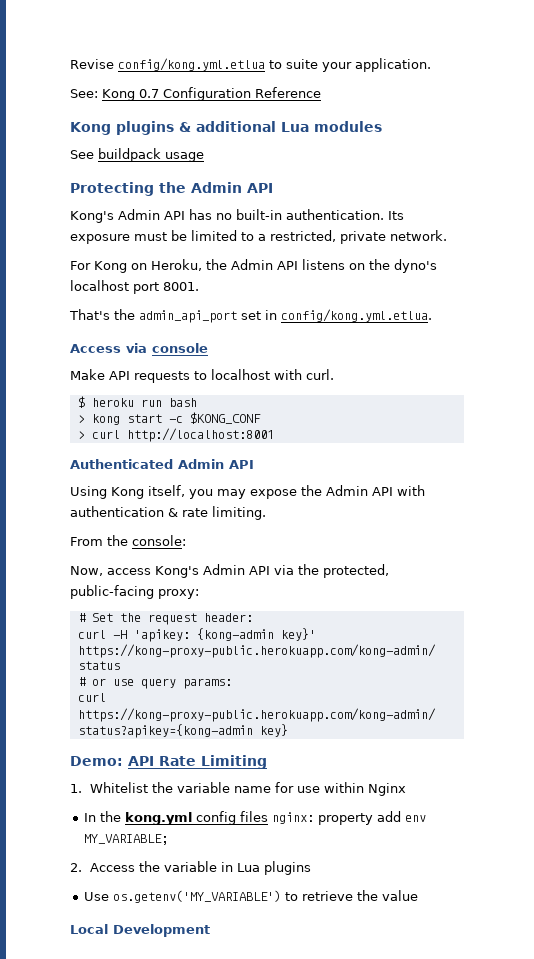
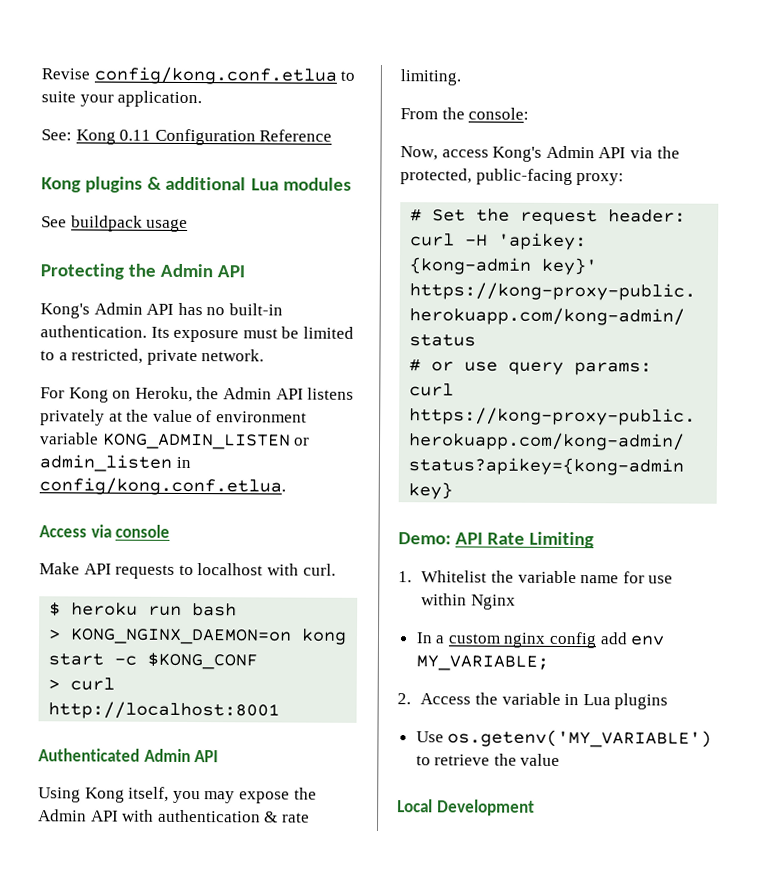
- Revise config/kong.yml.etlua to suite your application.
+ Revise config/kong.conf.etlua to suite your application.
- See: Kong 0.7 Configuration Reference
+ See: Kong 0.11 Configuration Reference
- For Kong on Heroku, the Admin API listens on the dyno's localhost port 8001.
- That's the admin_api_port set in config/kong.yml.etlua.
+ For Kong on Heroku, the Admin API listens privately at the value of environment variable KONG_ADMIN_LISTEN or admin_listen in config/kong.conf.etlua.
- > kong start -c $KONG_CONF
+ > KONG_NGINX_DAEMON=on kong start -c $KONG_CONF
- In the kong.yml config files nginx: property add env MY_VARIABLE;
+ In a custom nginx config add env MY_VARIABLE;

